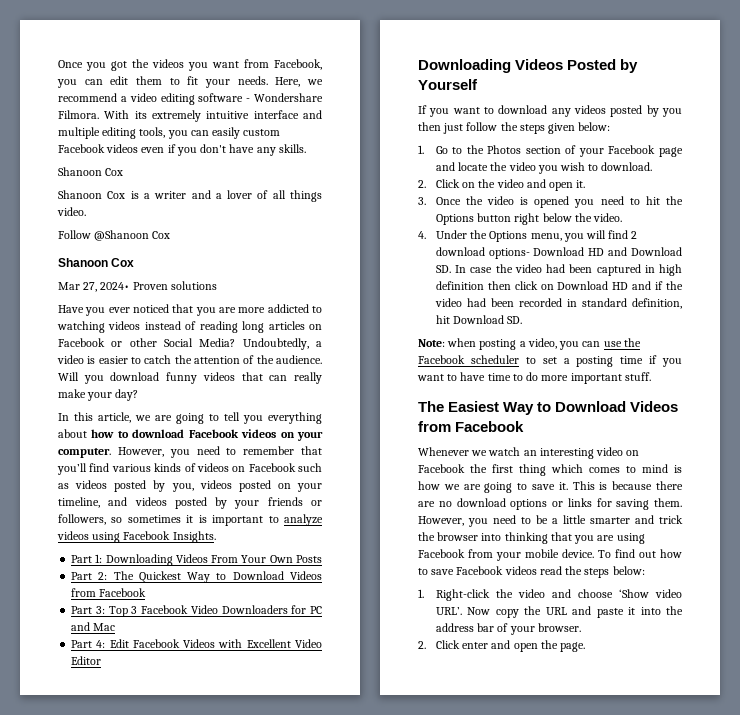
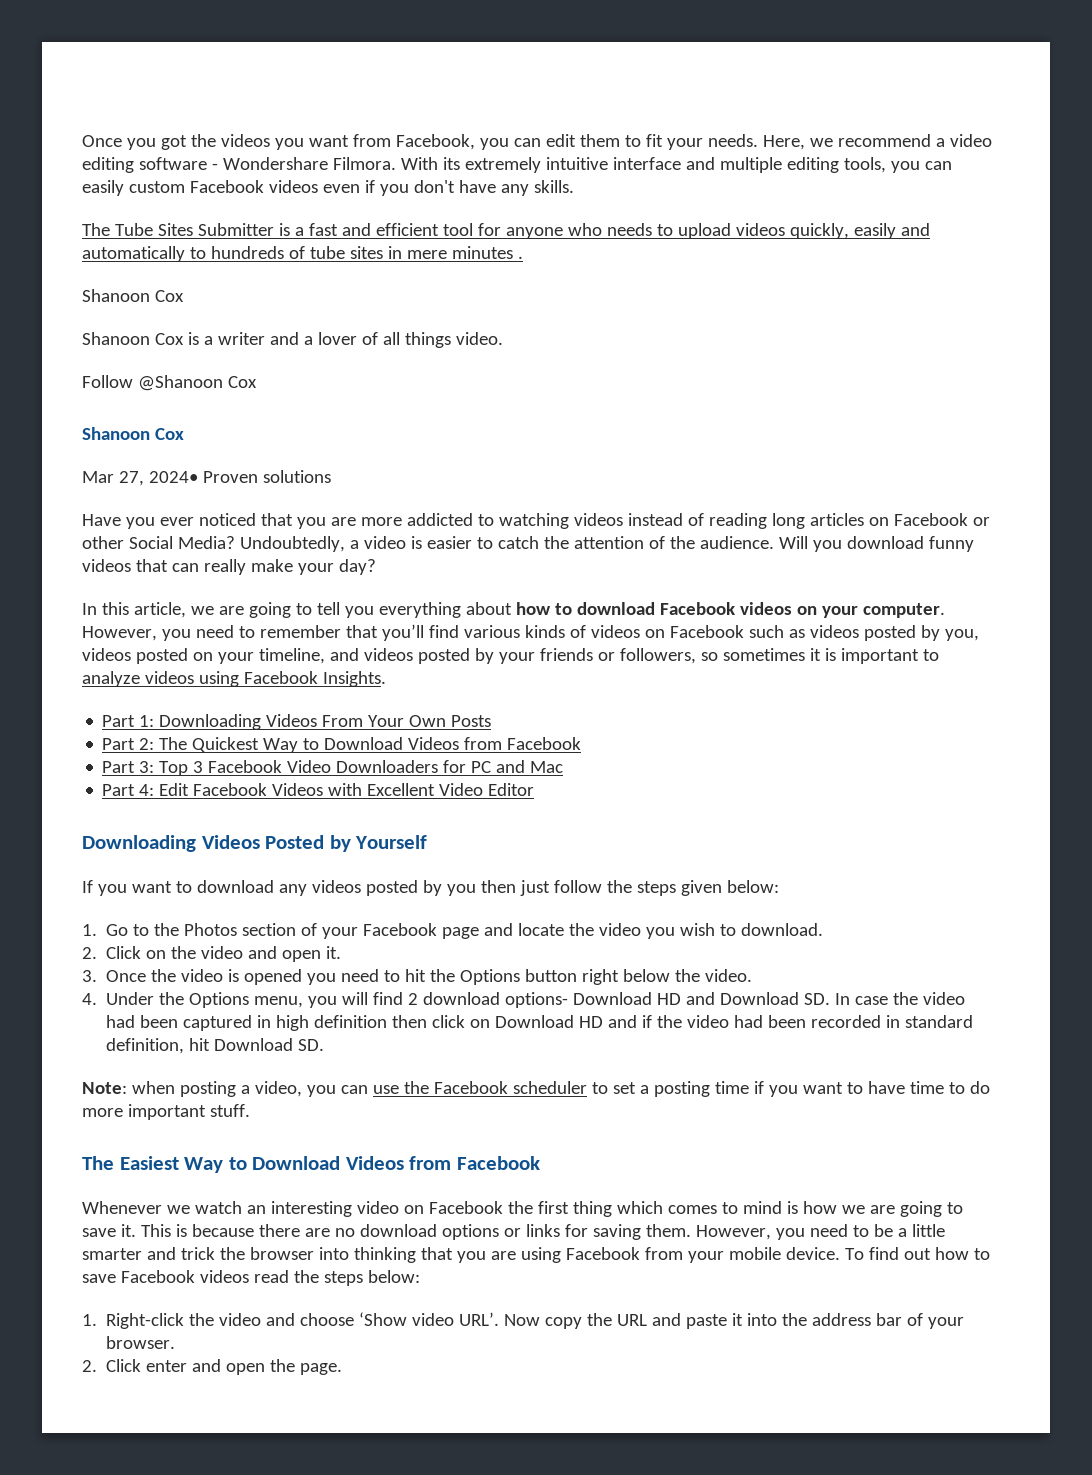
+ The Tube Sites Submitter is a fast and efficient tool for anyone who needs to upload videos quickly, easily and automatically to hundreds of tube sites in mere minutes .

